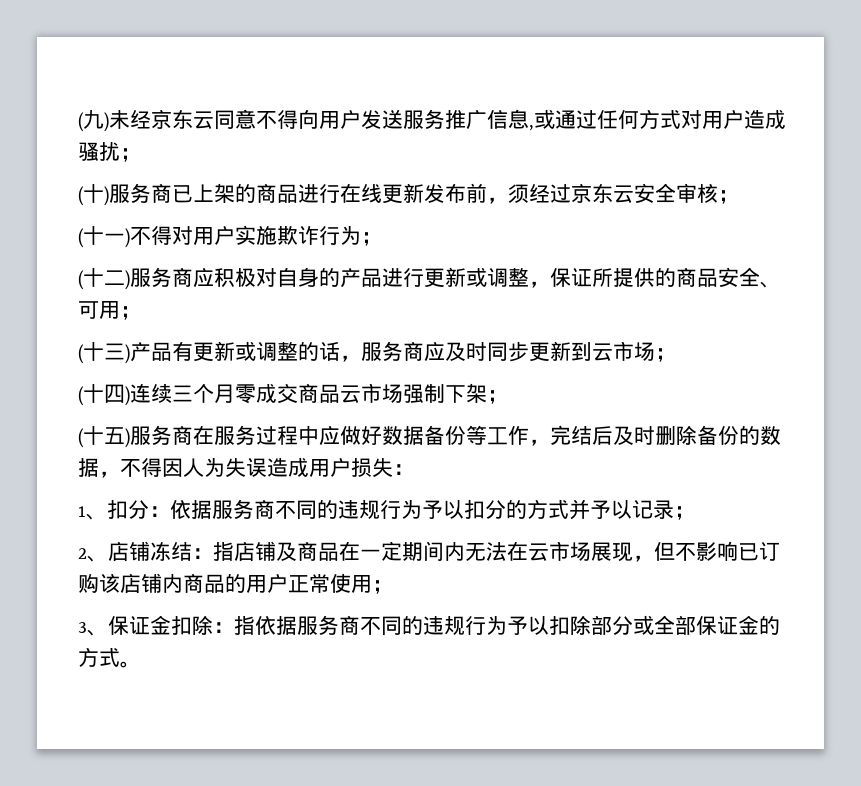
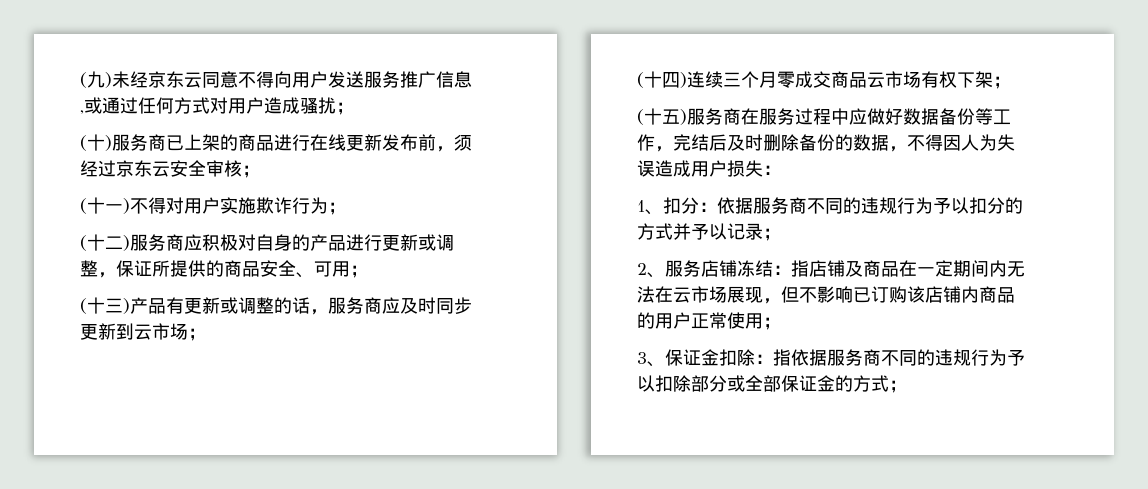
- (十四)连续三个月零成交商品云市场强制下架；
+ (十四)连续三个月零成交商品云市场有权下架；
- 2、店铺冻结：指店铺及商品在一定期间内无法在云市场展现，但不影响已订购该店铺内商品的用户正常使用；
+ 2、服务店铺冻结：指店铺及商品在一定期间内无法在云市场展现，但不影响已订购该店铺内商品的用户正常使用；
- 3、保证金扣除：指依据服务商不同的违规行为予以扣除部分或全部保证金的方式。
+ 3、保证金扣除：指依据服务商不同的违规行为予以扣除部分或全部保证金的方式；

